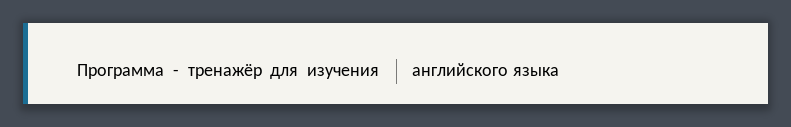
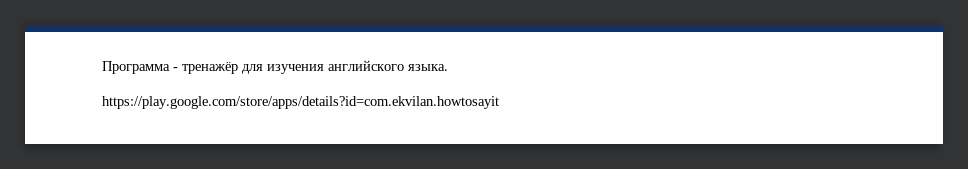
- Программа - тренажёр для изучения английского языка
+ Программа - тренажёр для изучения английского языка.
+ https://play.google.com/store/apps/details?id=com.ekvilan.howtosayit

